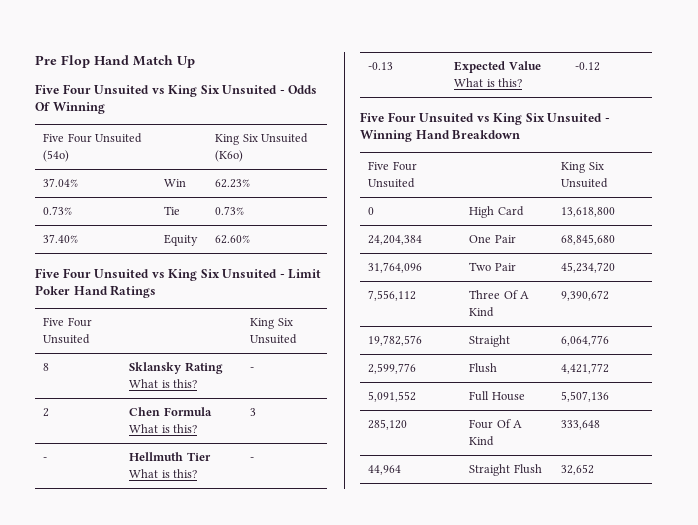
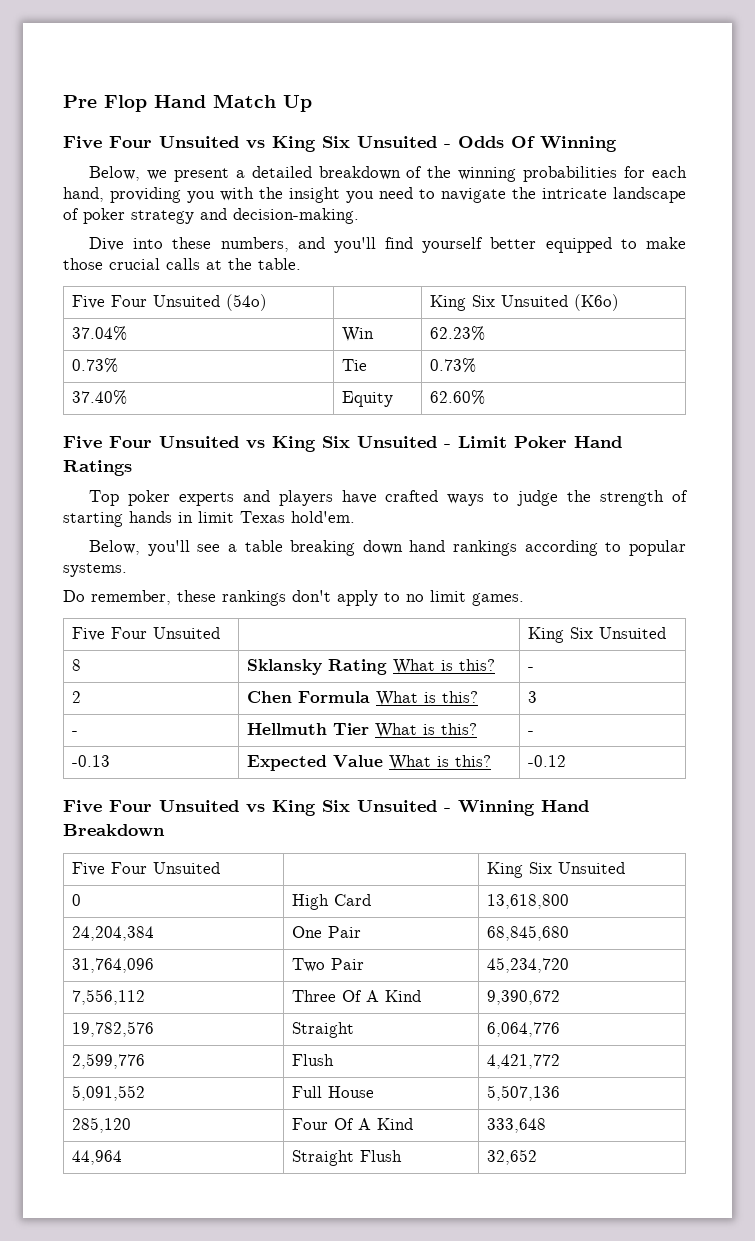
+ Below, we present a detailed breakdown of the winning probabilities for each hand, providing you with the insight you need to navigate the intricate landscape of poker strategy and decision-making.
+ Dive into these numbers, and you'll find yourself better equipped to make those crucial calls at the table.
+ Top poker experts and players have crafted ways to judge the strength of starting hands in limit Texas hold'em.
+ Below, you'll see a table breaking down hand rankings according to popular systems.
+ Do remember, these rankings don't apply to no limit games.

